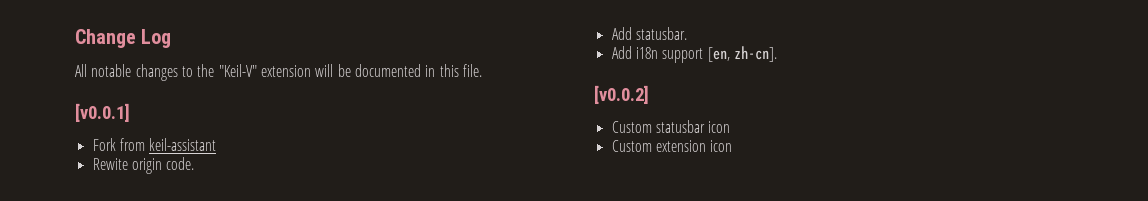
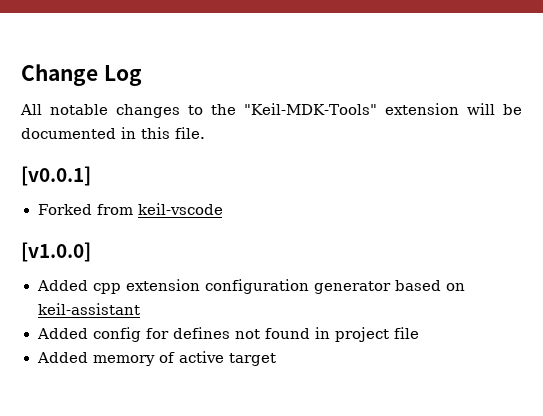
- All notable changes to the "Keil-V" extension will be documented in this file.
+ All notable changes to the "Keil-MDK-Tools" extension will be documented in this file.
- Fork from keil-assistant
- Rewite origin code.
- Add statusbar.
- Add i18n support [en, zh-cn].
- [v0.0.2]
- Custom statusbar icon
- Custom extension icon
+ Forked from keil-vscode
+ [v1.0.0]
+ Added cpp extension configuration generator based on keil-assistant
+ Added config for defines not found in project file
+ Added memory of active target

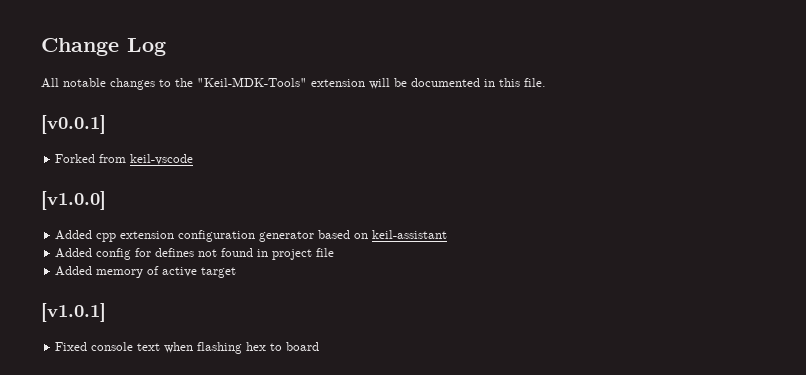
+ [v1.0.1]
+ Fixed console text when flashing hex to board

